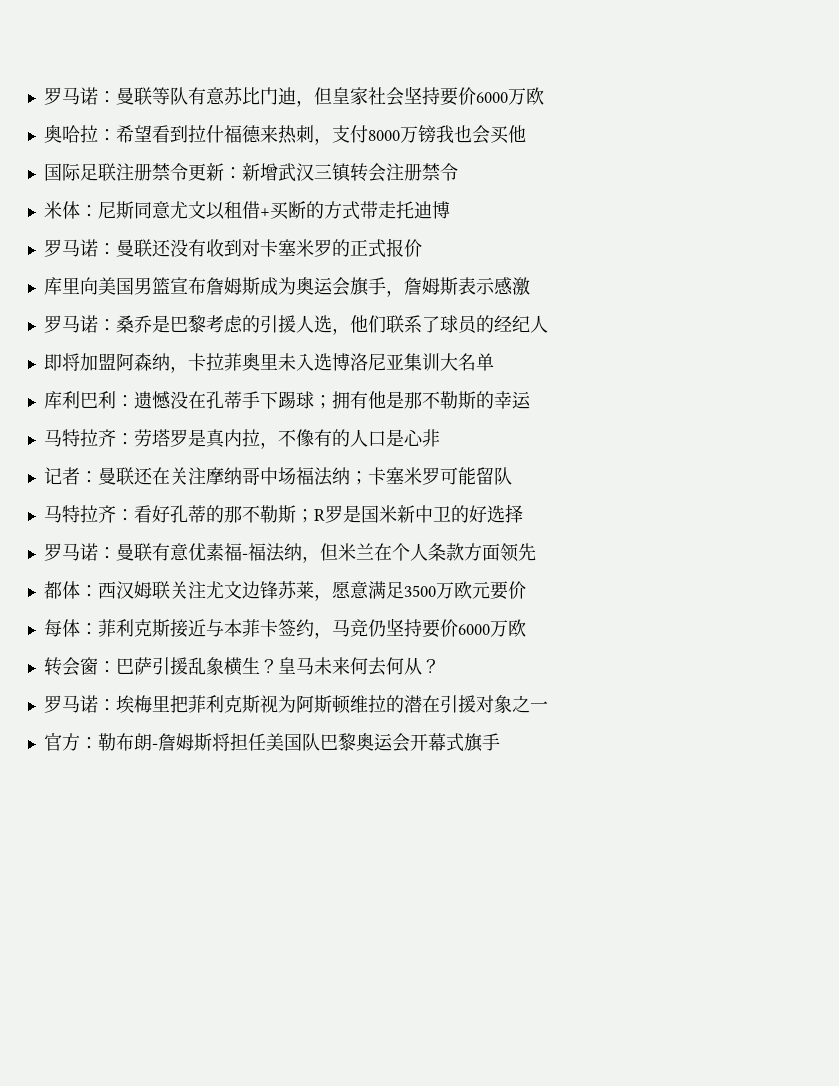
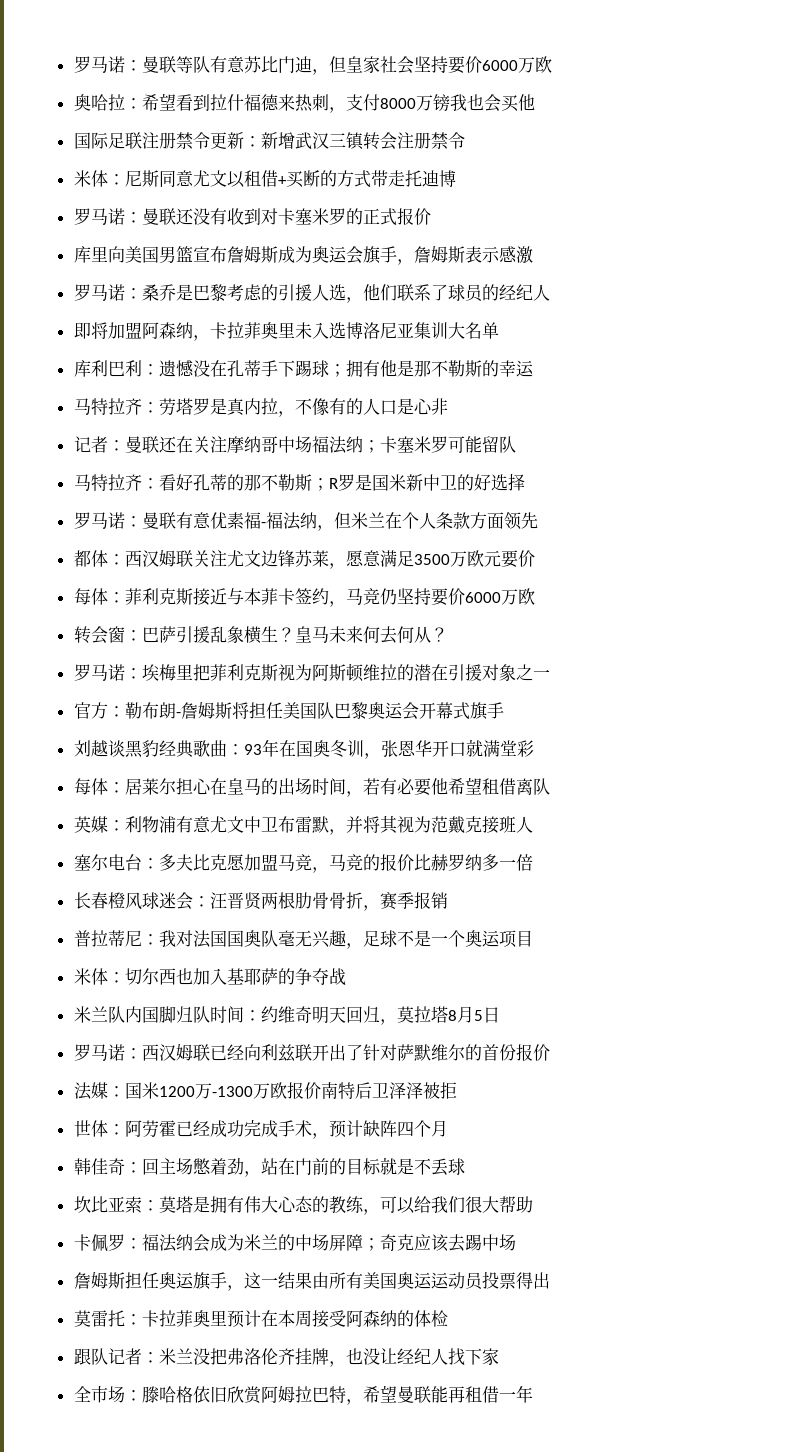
+ 刘越谈黑豹经典歌曲：93年在国奥冬训，张恩华开口就满堂彩
+ 每体：居莱尔担心在皇马的出场时间，若有必要他希望租借离队
+ 英媒：利物浦有意尤文中卫布雷默，并将其视为范戴克接班人
+ 塞尔电台：多夫比克愿加盟马竞，马竞的报价比赫罗纳多一倍
+ 长春橙风球迷会：汪晋贤两根肋骨骨折，赛季报销
+ 普拉蒂尼：我对法国国奥队毫无兴趣，足球不是一个奥运项目
+ 米体：切尔西也加入基耶萨的争夺战
+ 米兰队内国脚归队时间：约维奇明天回归，莫拉塔8月5日
+ 罗马诺：西汉姆联已经向利兹联开出了针对萨默维尔的首份报价
+ 法媒：国米1200万-1300万欧报价南特后卫泽泽被拒
+ 世体：阿劳霍已经成功完成手术，预计缺阵四个月
+ 韩佳奇：回主场憋着劲，站在门前的目标就是不丢球
+ 坎比亚索：莫塔是拥有伟大心态的教练，可以给我们很大帮助
+ 卡佩罗：福法纳会成为米兰的中场屏障；奇克应该去踢中场
+ 詹姆斯担任奥运旗手，这一结果由所有美国奥运运动员投票得出
+ 莫雷托：卡拉菲奥里预计在本周接受阿森纳的体检
+ 跟队记者：米兰没把弗洛伦齐挂牌，也没让经纪人找下家
+ 全市场：滕哈格依旧欣赏阿姆拉巴特，希望曼联能再租借一年

